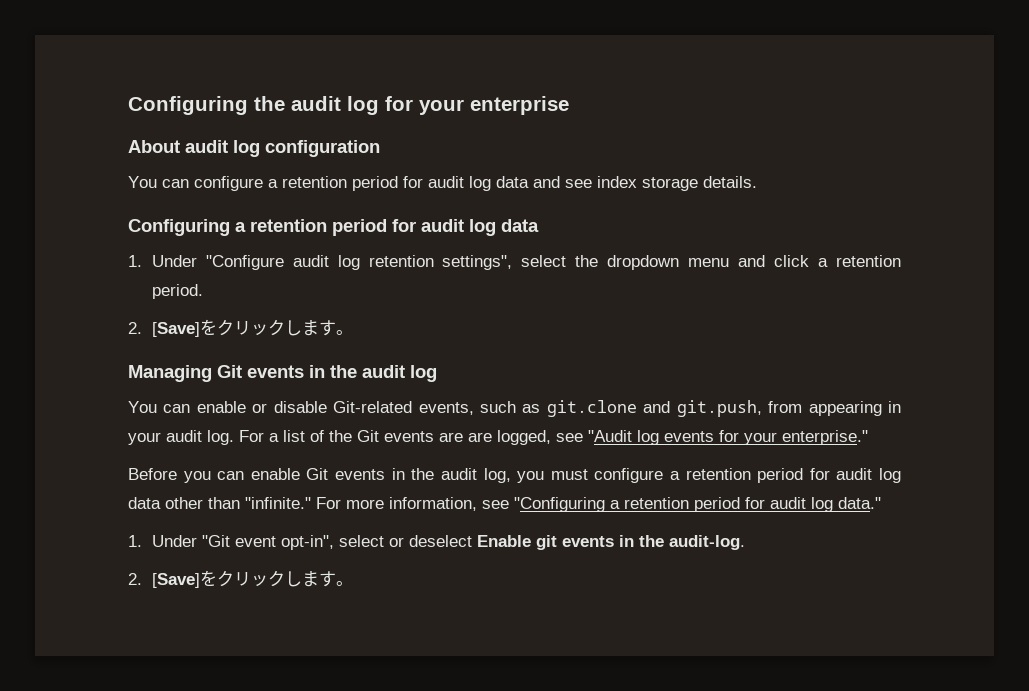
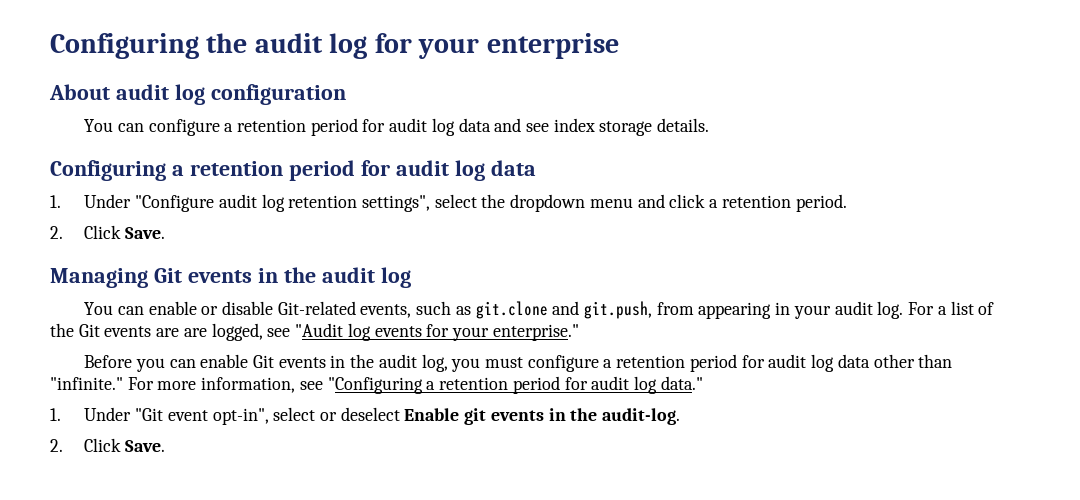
  1. Under "Configure audit log retention settings", select the dropdown menu and click a retention period.
- 2. [Save]をクリックします。
+ 2. Click Save.
  1. Under "Git event opt-in", select or deselect Enable git events in the audit-log.
- 2. [Save]をクリックします。
+ 2. Click Save.

